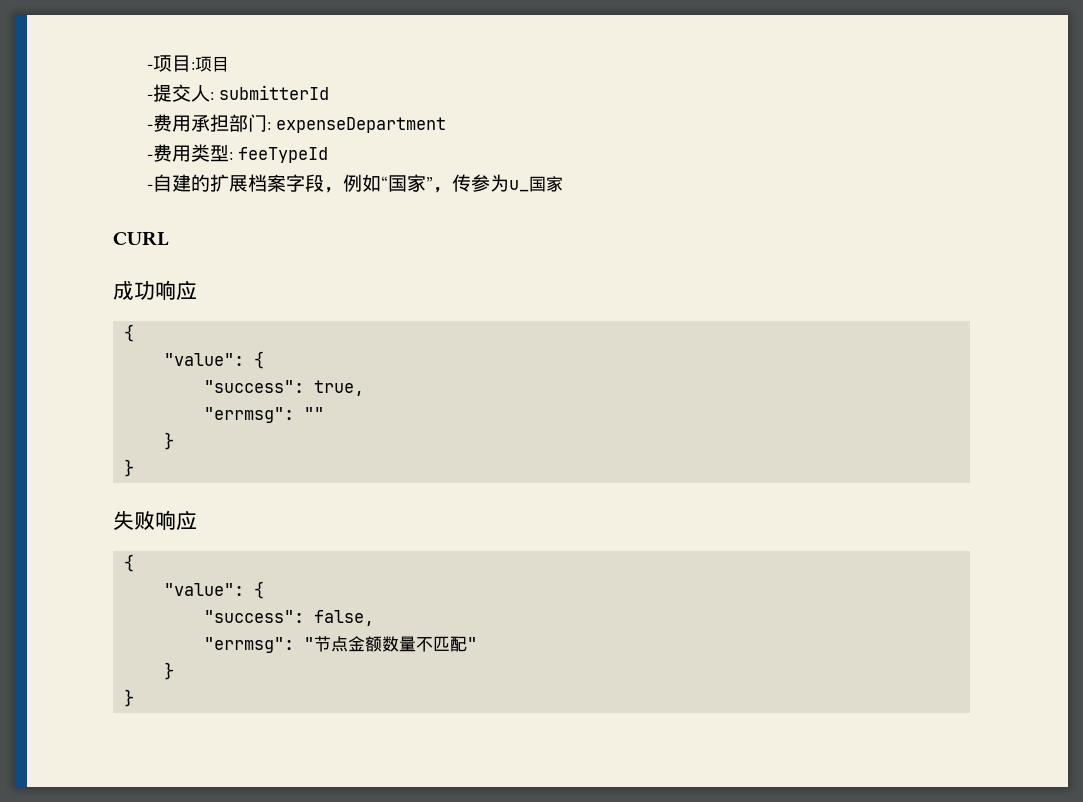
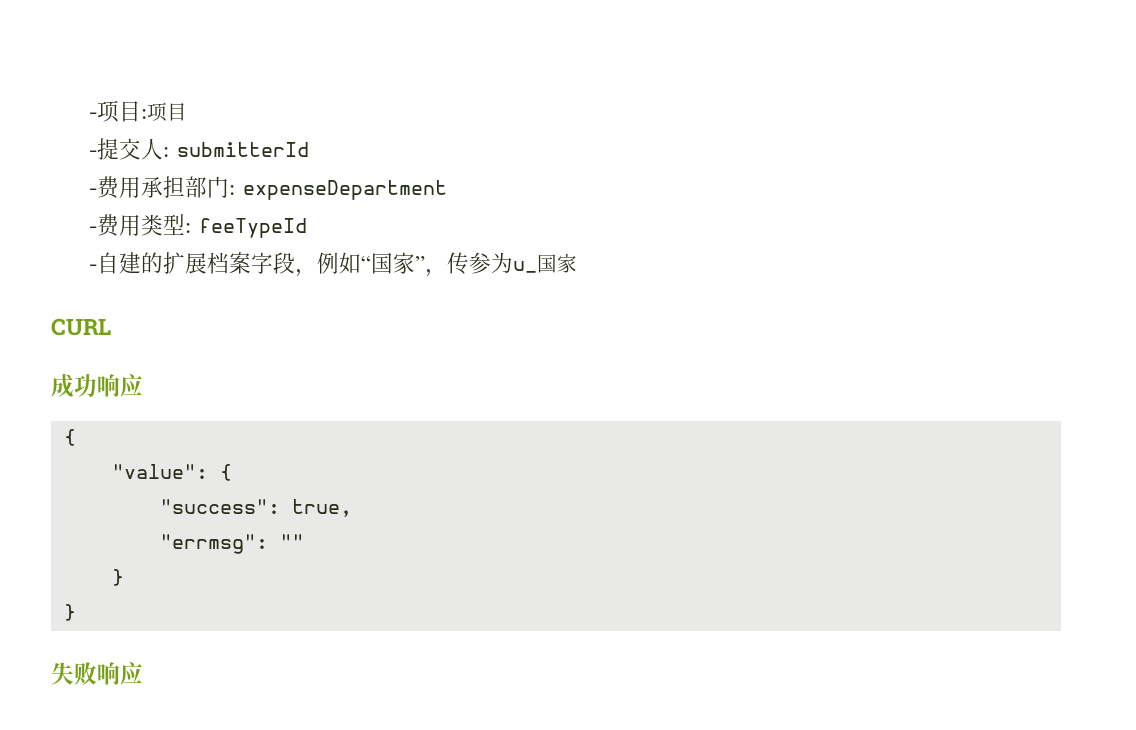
  失败响应
- {
- "value": {
- "success": false,
- "errmsg": "节点金额数量不匹配"
- }
- }

